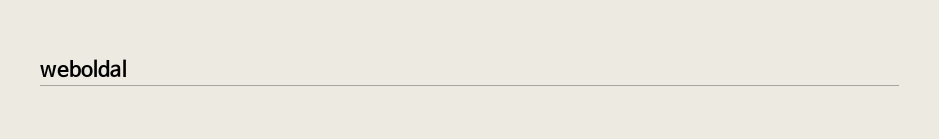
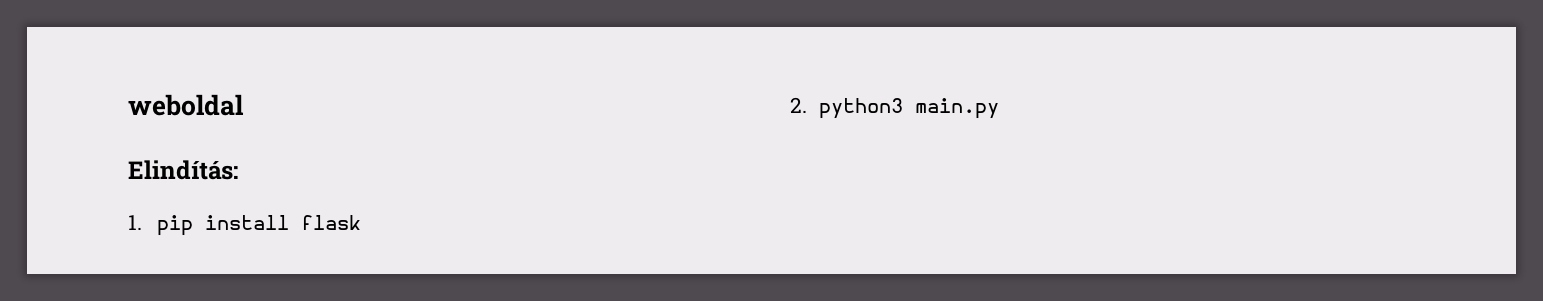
+ Elindítás:
+ 1. pip install flask
+ 2. python3 main.py

